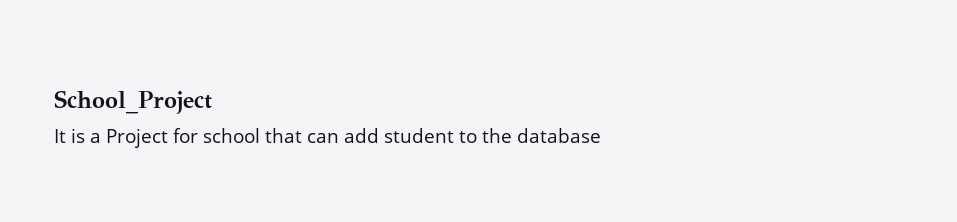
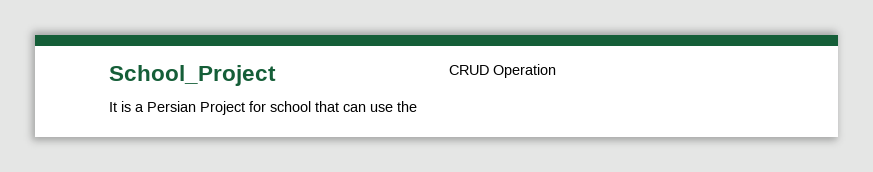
- It is a Project for school that can add student to the database
+ It is a Persian Project for school that can use the CRUD Operation

